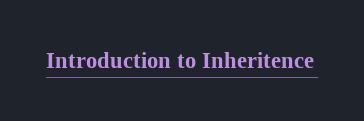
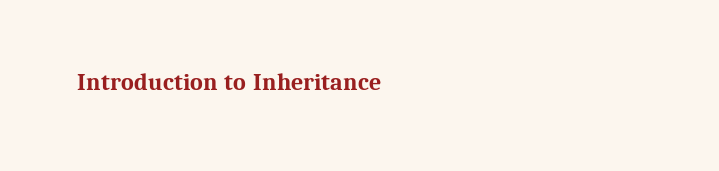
- Introduction to Inheritence
+ Introduction to Inheritance

